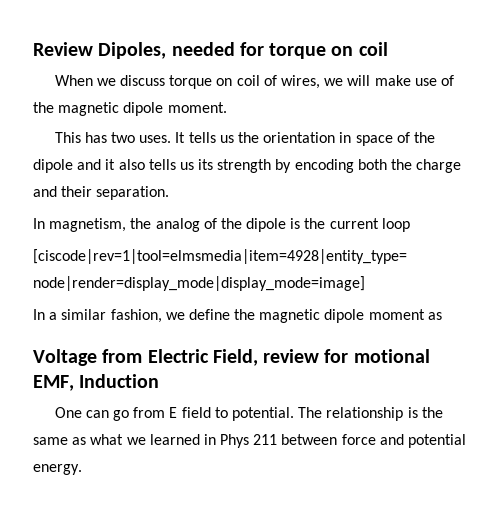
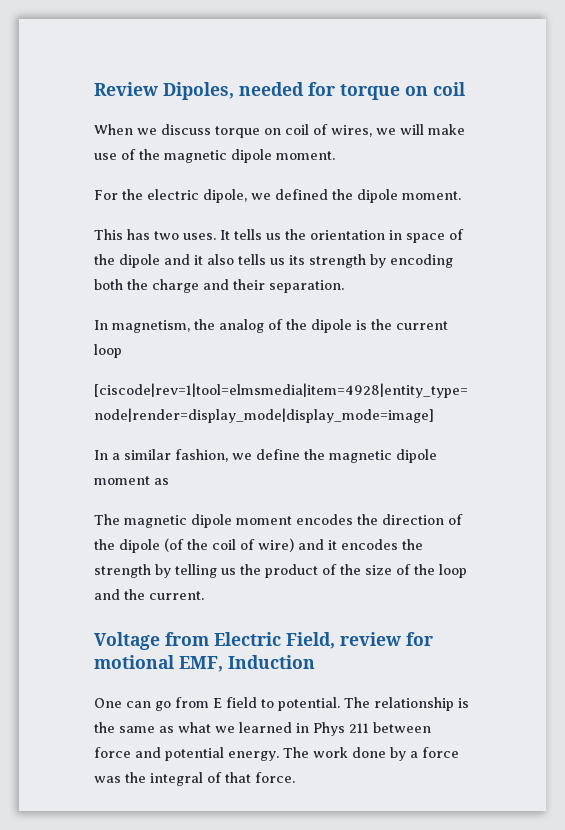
+ For the electric dipole, we defined the dipole moment.
+ The magnetic dipole moment encodes the direction of the dipole (of the coil of wire) and it encodes the strength by telling us the product of the size of the loop and the current.
+ The work done by a force was the integral of that force.

